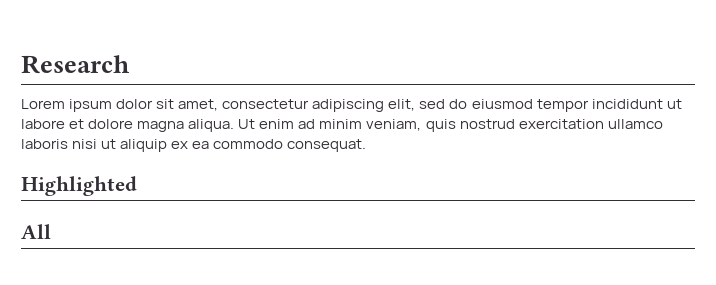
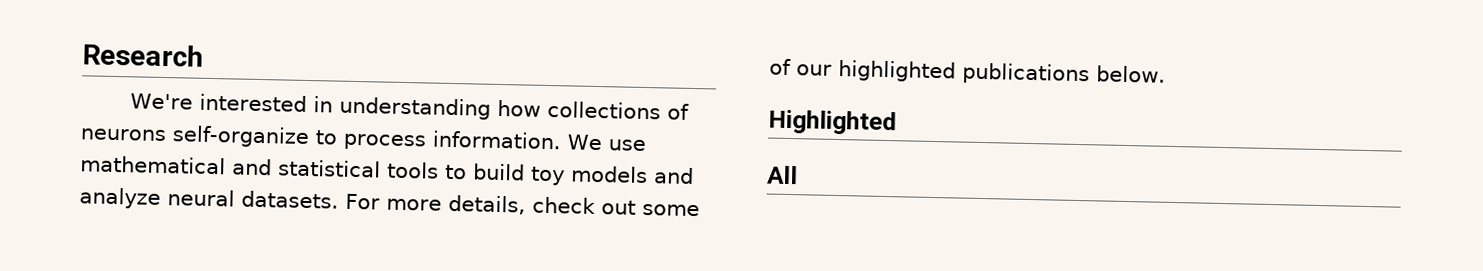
- Lorem ipsum dolor sit amet, consectetur adipiscing elit, sed do eiusmod tempor incididunt ut labore et dolore magna aliqua. Ut enim ad minim veniam, quis nostrud exercitation ullamco laboris nisi ut aliquip ex ea commodo consequat.
+ We're interested in understanding how collections of neurons self-organize to process information. We use mathematical and statistical tools to build toy models and analyze neural datasets. For more details, check out some of our highlighted publications below.

